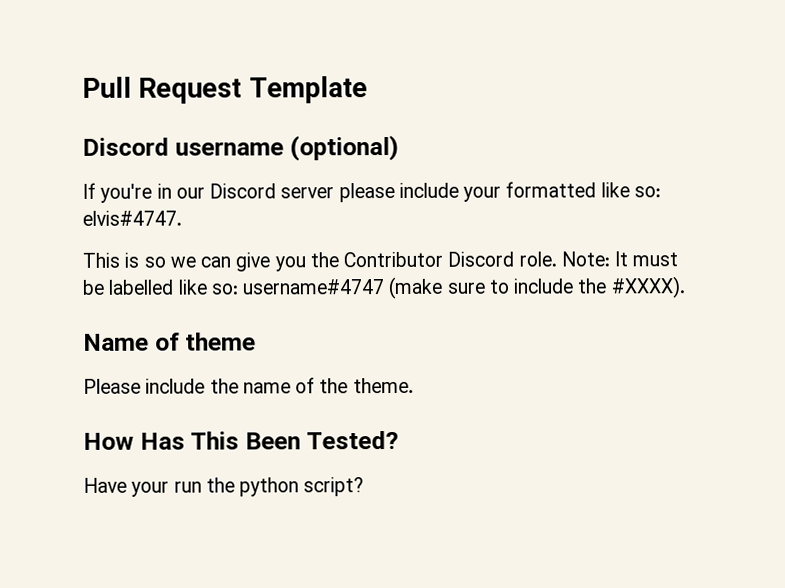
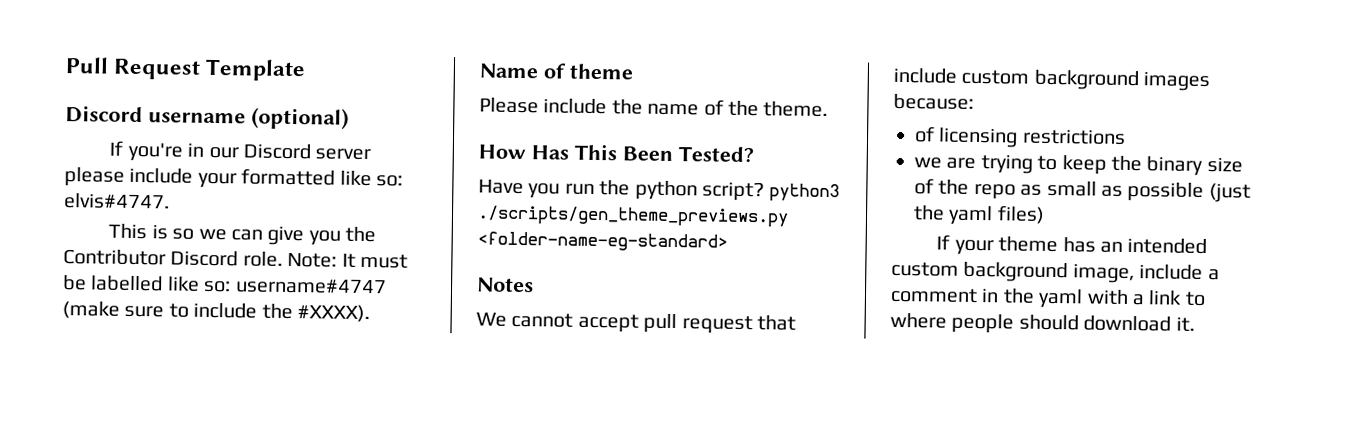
- Have your run the python script?
+ Have you run the python script? python3 ./scripts/gen_theme_previews.py <folder-name-eg-standard>
+ Notes
+ We cannot accept pull request that include custom background images because:
+ of licensing restrictions
+ we are trying to keep the binary size of the repo as small as possible (just the yaml files)
+ If your theme has an intended custom background image, include a comment in the yaml with a link to where people should download it.

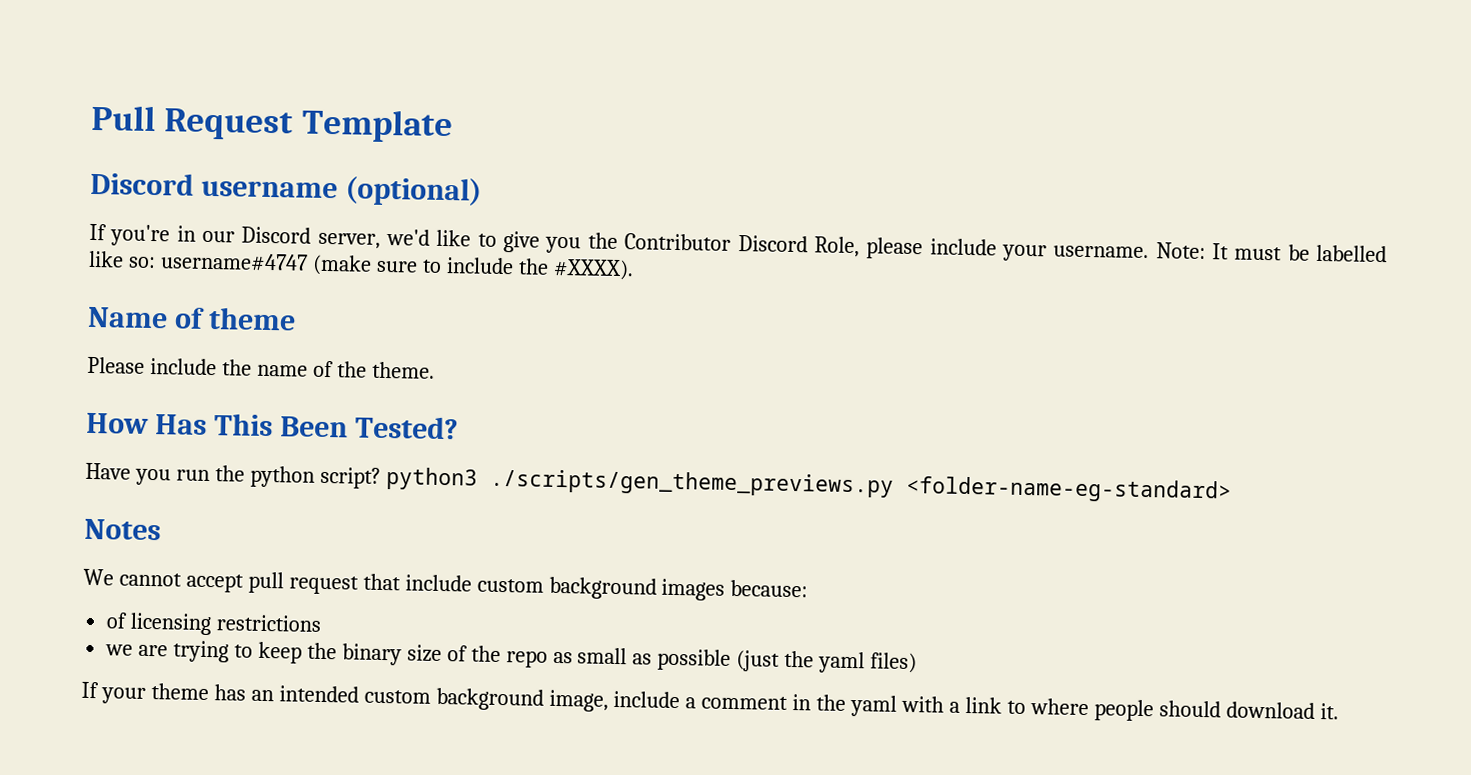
- If you're in our Discord server please include your formatted like so: elvis#4747.
- This is so we can give you the Contributor Discord role.
+ If you're in our Discord server, we'd like to give you the Contributor Discord Role, please include your username.

